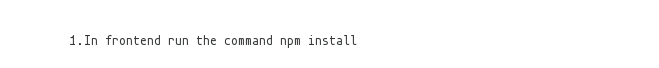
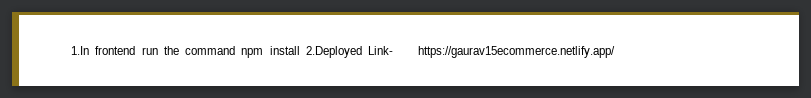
- 1.In frontend run the command npm install
+ 1.In frontend run the command npm install 2.Deployed Link- https://gaurav15ecommerce.netlify.app/

